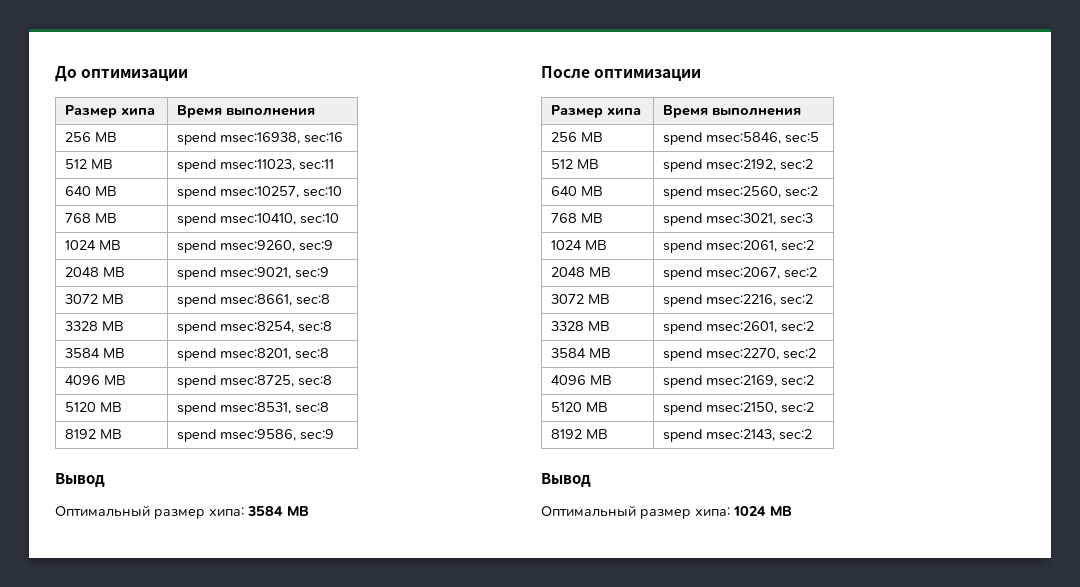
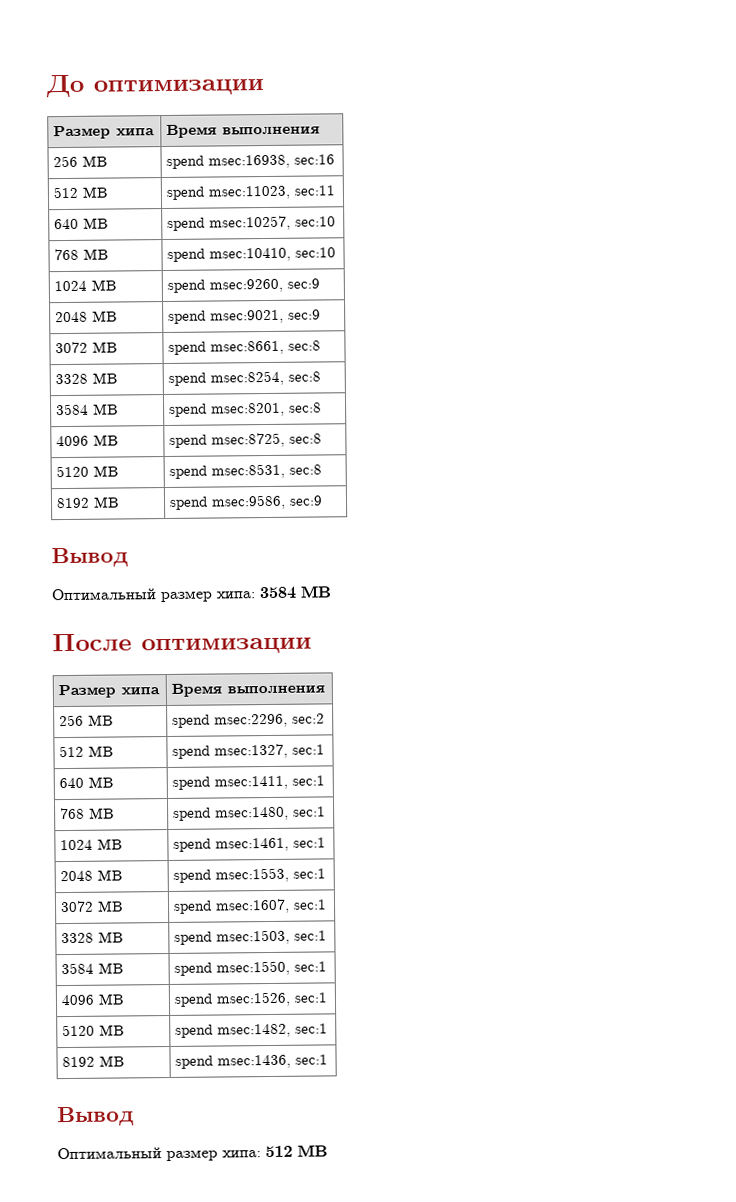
- 256 MB | spend msec:5846, sec:5
- 512 MB | spend msec:2192, sec:2
- 640 MB | spend msec:2560, sec:2
- 768 MB | spend msec:3021, sec:3
- 1024 MB | spend msec:2061, sec:2
- 2048 MB | spend msec:2067, sec:2
- 3072 MB | spend msec:2216, sec:2
- 3328 MB | spend msec:2601, sec:2
- 3584 MB | spend msec:2270, sec:2
- 4096 MB | spend msec:2169, sec:2
- 5120 MB | spend msec:2150, sec:2
- 8192 MB | spend msec:2143, sec:2
+ 256 MB | spend msec:2296, sec:2
+ 512 MB | spend msec:1327, sec:1
+ 640 MB | spend msec:1411, sec:1
+ 768 MB | spend msec:1480, sec:1
+ 1024 MB | spend msec:1461, sec:1
+ 2048 MB | spend msec:1553, sec:1
+ 3072 MB | spend msec:1607, sec:1
+ 3328 MB | spend msec:1503, sec:1
+ 3584 MB | spend msec:1550, sec:1
+ 4096 MB | spend msec:1526, sec:1
+ 5120 MB | spend msec:1482, sec:1
+ 8192 MB | spend msec:1436, sec:1
  Вывод
- Оптимальный размер хипа: 1024 MB
+ Оптимальный размер хипа: 512 MB

